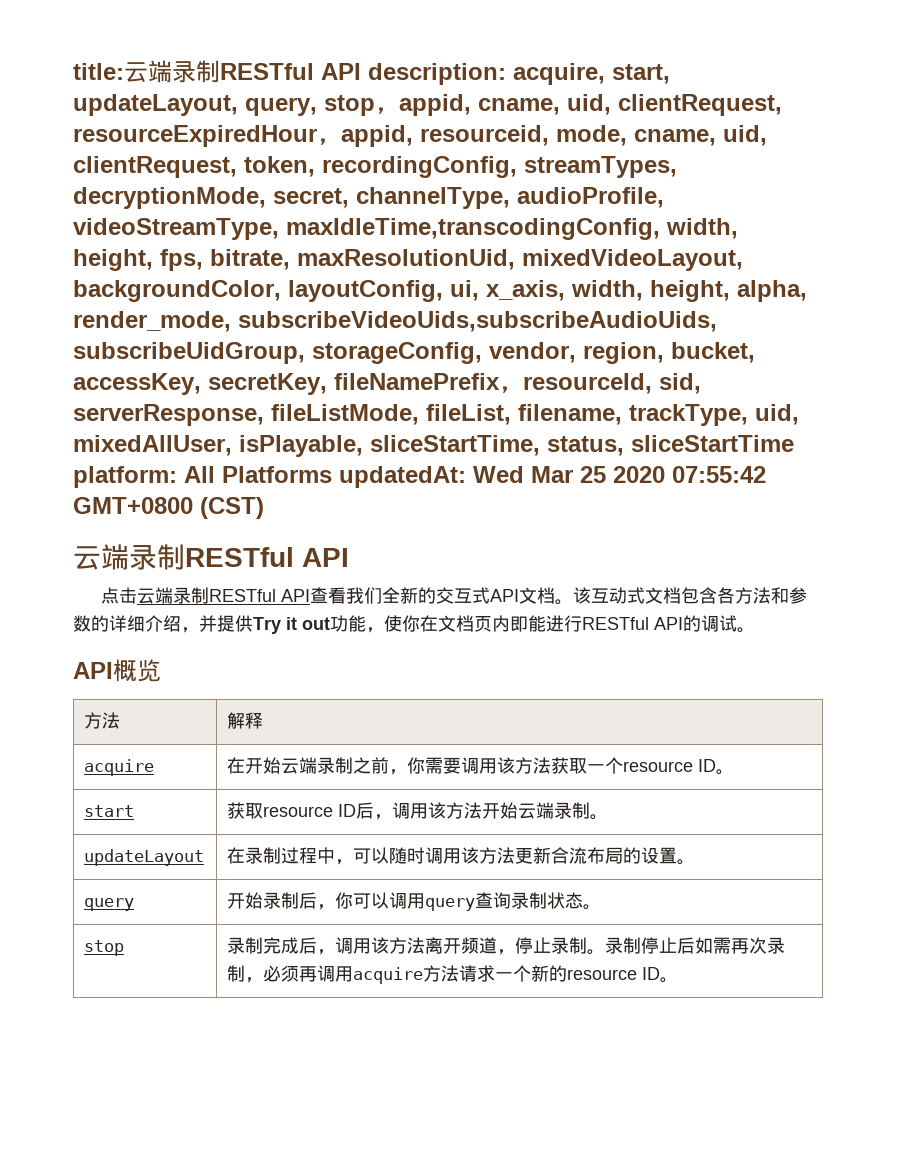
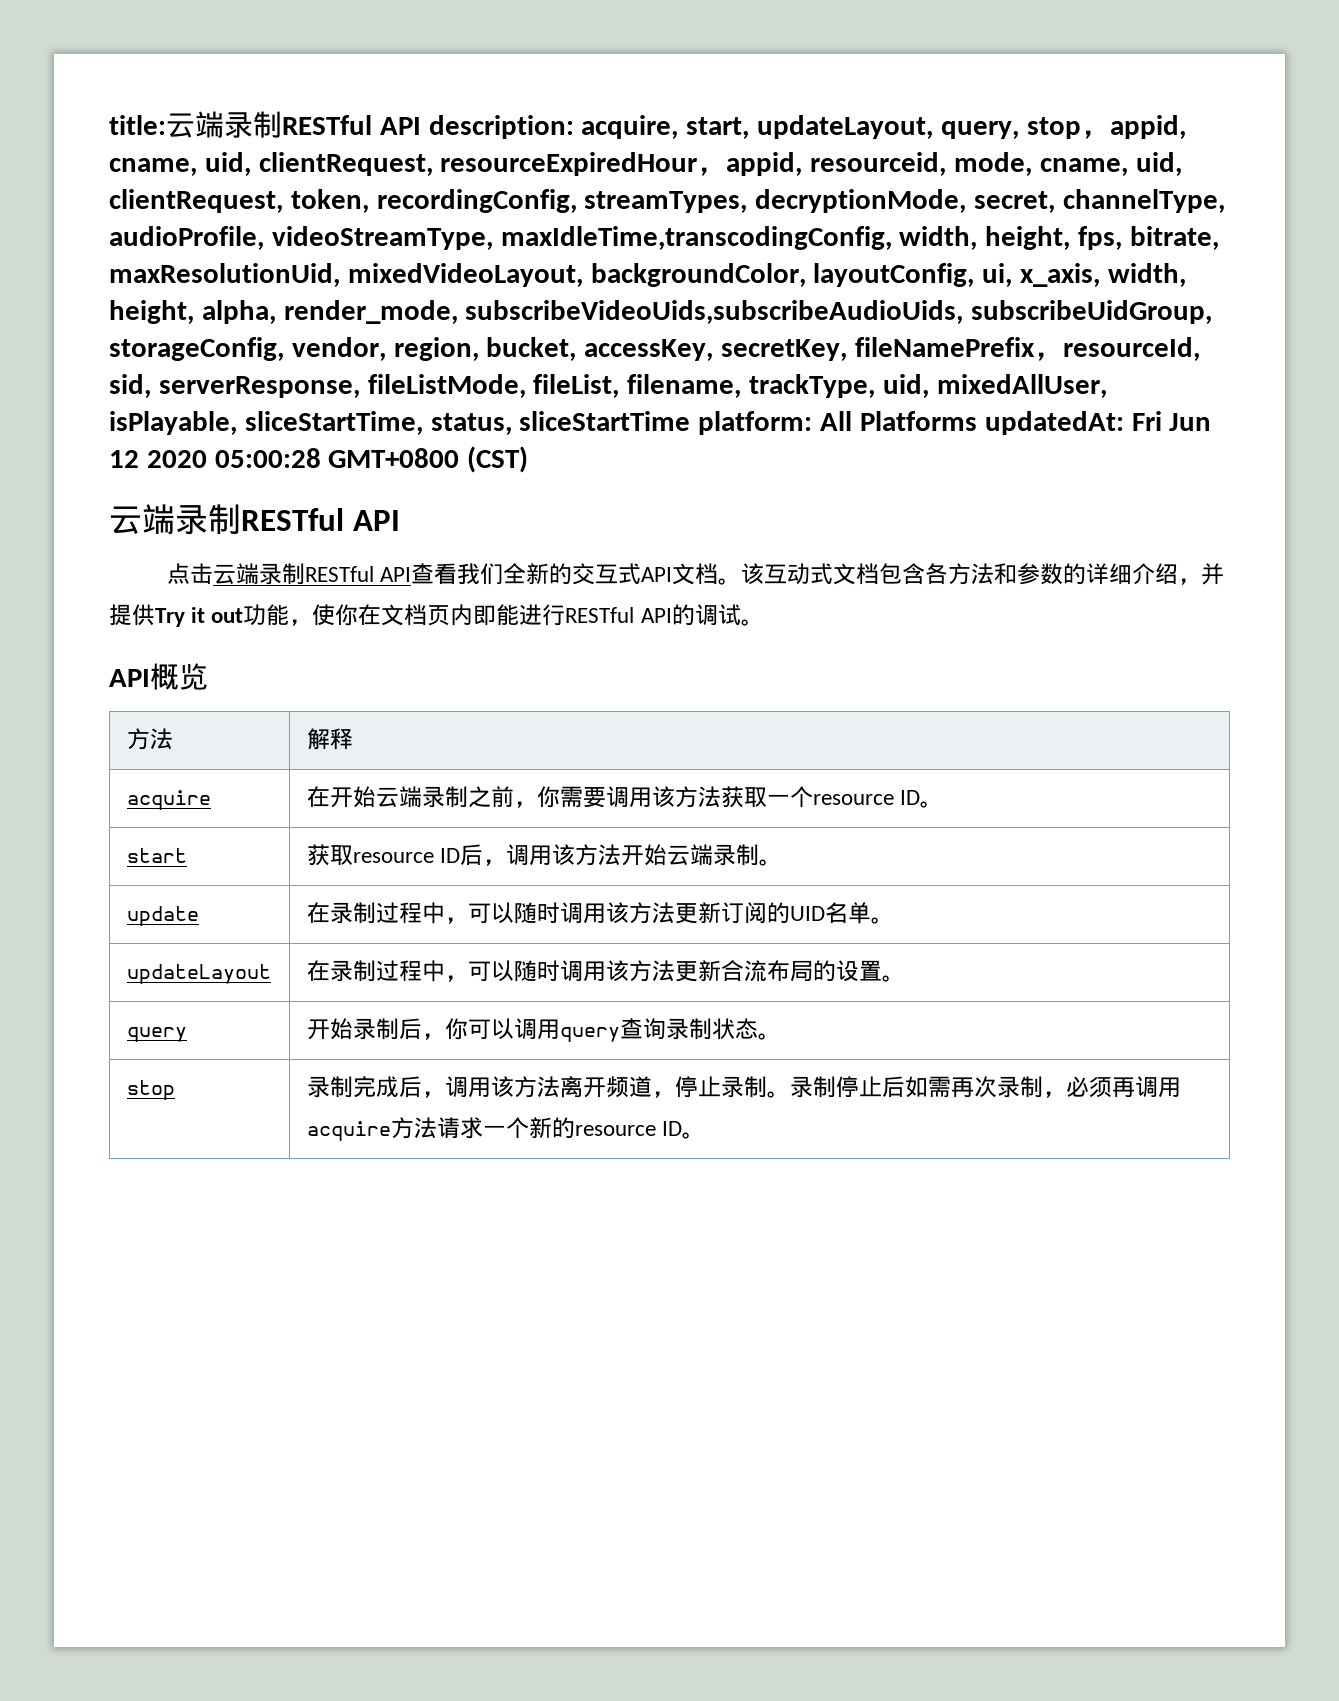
- Wed Mar 25 2020 07:55:42 GMT+0800 (CST)
+ Fri Jun 12 2020 05:00:28 GMT+0800 (CST)
+ update | 在录制过程中，可以随时调用该方法更新订阅的UID名单。

